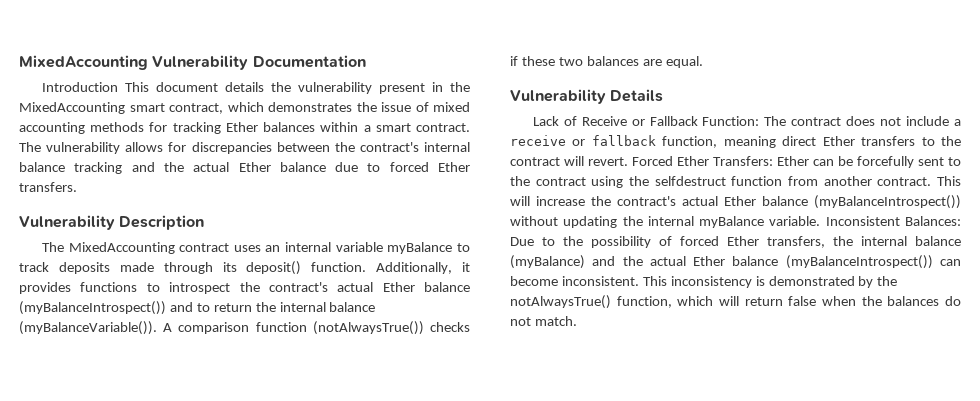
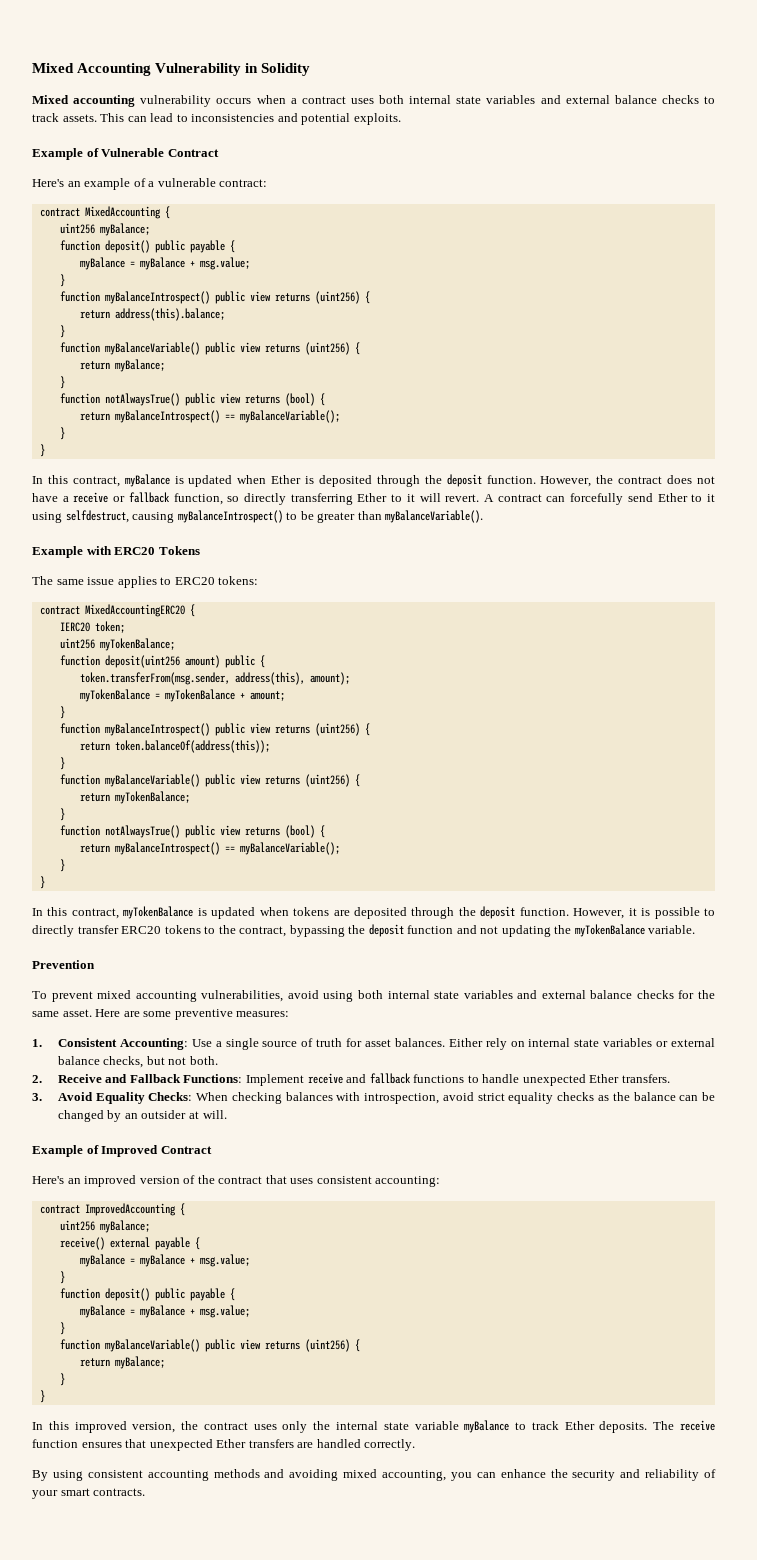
- MixedAccounting Vulnerability Documentation
- Introduction This document details the vulnerability present in the MixedAccounting smart contract, which demonstrates the issue of mixed accounting methods for tracking Ether balances within a smart contract. The vulnerability allows for discrepancies between the contract's internal balance tracking and the actual Ether balance due to forced Ether transfers.
- Vulnerability Description
- The MixedAccounting contract uses an internal variable myBalance to track deposits made through its deposit() function. Additionally, it provides functions to introspect the contract's actual Ether balance (myBalanceIntrospect()) and to return the internal balance (myBalanceVariable()). A comparison function (notAlwaysTrue()) checks if these two balances are equal.
- Vulnerability Details
- Lack of Receive or Fallback Function: The contract does not include a receive or fallback function, meaning direct Ether transfers to the contract will revert. Forced Ether Transfers: Ether can be forcefully sent to the contract using the selfdestruct function from another contract. This will increase the contract's actual Ether balance (myBalanceIntrospect()) without updating the internal myBalance variable. Inconsistent Balances: Due to the possibility of forced Ether transfers, the internal balance (myBalance) and the actual Ether balance (myBalanceIntrospect()) can become inconsistent. This inconsistency is demonstrated by the notAlwaysTrue() function, which will return false when the balances do not match.
+ Mixed Accounting Vulnerability in Solidity
+ Mixed accounting vulnerability occurs when a contract uses both internal state variables and external balance checks to track assets. This can lead to inconsistencies and potential exploits.
+ Example of Vulnerable Contract
+ Here's an example of a vulnerable contract:
+ contract MixedAccounting {
+ uint256 myBalance;
+ function deposit() public payable {
+ myBalance = myBalance + msg.value;
+ }
+ function myBalanceIntrospect() public view returns (uint256) {
+ return address(this).balance;
+ }
+ function myBalanceVariable() public view returns (uint256) {
+ return myBalance;
+ }
+ function notAlwaysTrue() public view returns (bool) {
+ return myBalanceIntrospect() == myBalanceVariable();
+ }
+ }
+ In this contract, myBalance is updated when Ether is deposited through the deposit function. However, the contract does not have a receive or fallback function, so directly transferring Ether to it will revert. A contract can forcefully send Ether to it using selfdestruct, causing myBalanceIntrospect() to be greater than myBalanceVariable().
+ Example with ERC20 Tokens
+ The same issue applies to ERC20 tokens:
+ contract MixedAccountingERC20 {
+ IERC20 token;
+ uint256 myTokenBalance;
+ function deposit(uint256 amount) public {
+ token.transferFrom(msg.sender, address(this), amount);
+ myTokenBalance = myTokenBalance + amount;
+ }
+ function myBalanceIntrospect() public view returns (uint256) {
+ return token.balanceOf(address(this));
+ }
+ function myBalanceVariable() public view returns (uint256) {
+ return myTokenBalance;
+ }
+ function notAlwaysTrue() public view returns (bool) {
+ return myBalanceIntrospect() == myBalanceVariable();
+ }
+ }
+ In this contract, myTokenBalance is updated when tokens are deposited through the deposit function. However, it is possible to directly transfer ERC20 tokens to the contract, bypassing the deposit function and not updating the myTokenBalance variable.
+ Prevention
+ To prevent mixed accounting vulnerabilities, avoid using both internal state variables and external balance checks for the same asset. Here are some preventive measures:
+ 1. Consistent Accounting: Use a single source of truth for asset balances. Either rely on internal state variables or external balance checks, but not both.
+ 2. Receive and Fallback Functions: Implement receive and fallback functions to handle unexpected Ether transfers.
+ 3. Avoid Equality Checks: When checking balances with introspection, avoid strict equality checks as the balance can be changed by an outsider at will.
+ Example of Improved Contract
+ Here's an improved version of the contract that uses consistent accounting:
+ contract ImprovedAccounting {
+ uint256 myBalance;
+ receive() external payable {
+ myBalance = myBalance + msg.value;
+ }
+ function deposit() public payable {
+ myBalance = myBalance + msg.value;
+ }
+ function myBalanceVariable() public view returns (uint256) {
+ return myBalance;
+ }
+ }
+ In this improved version, the contract uses only the internal state variable myBalance to track Ether deposits. The receive function ensures that unexpected Ether transfers are handled correctly.
+ By using consistent accounting methods and avoiding mixed accounting, you can enhance the security and reliability of your smart contracts.

